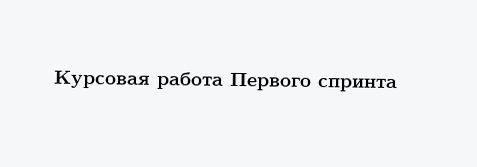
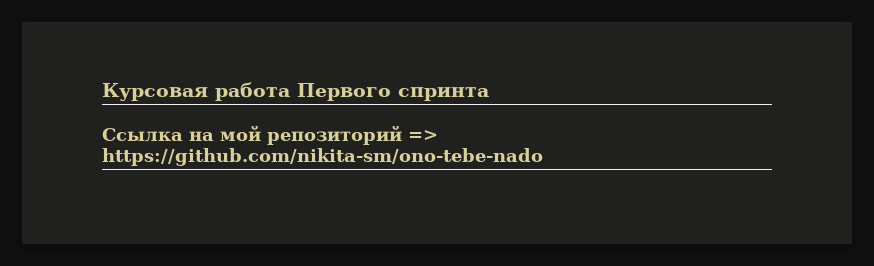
+ Ссылка на мой репозиторий => https://github.com/nikita-sm/ono-tebe-nado

